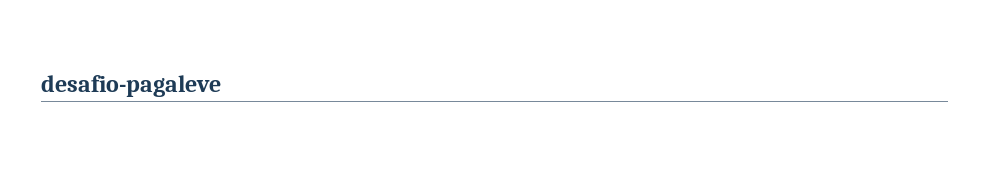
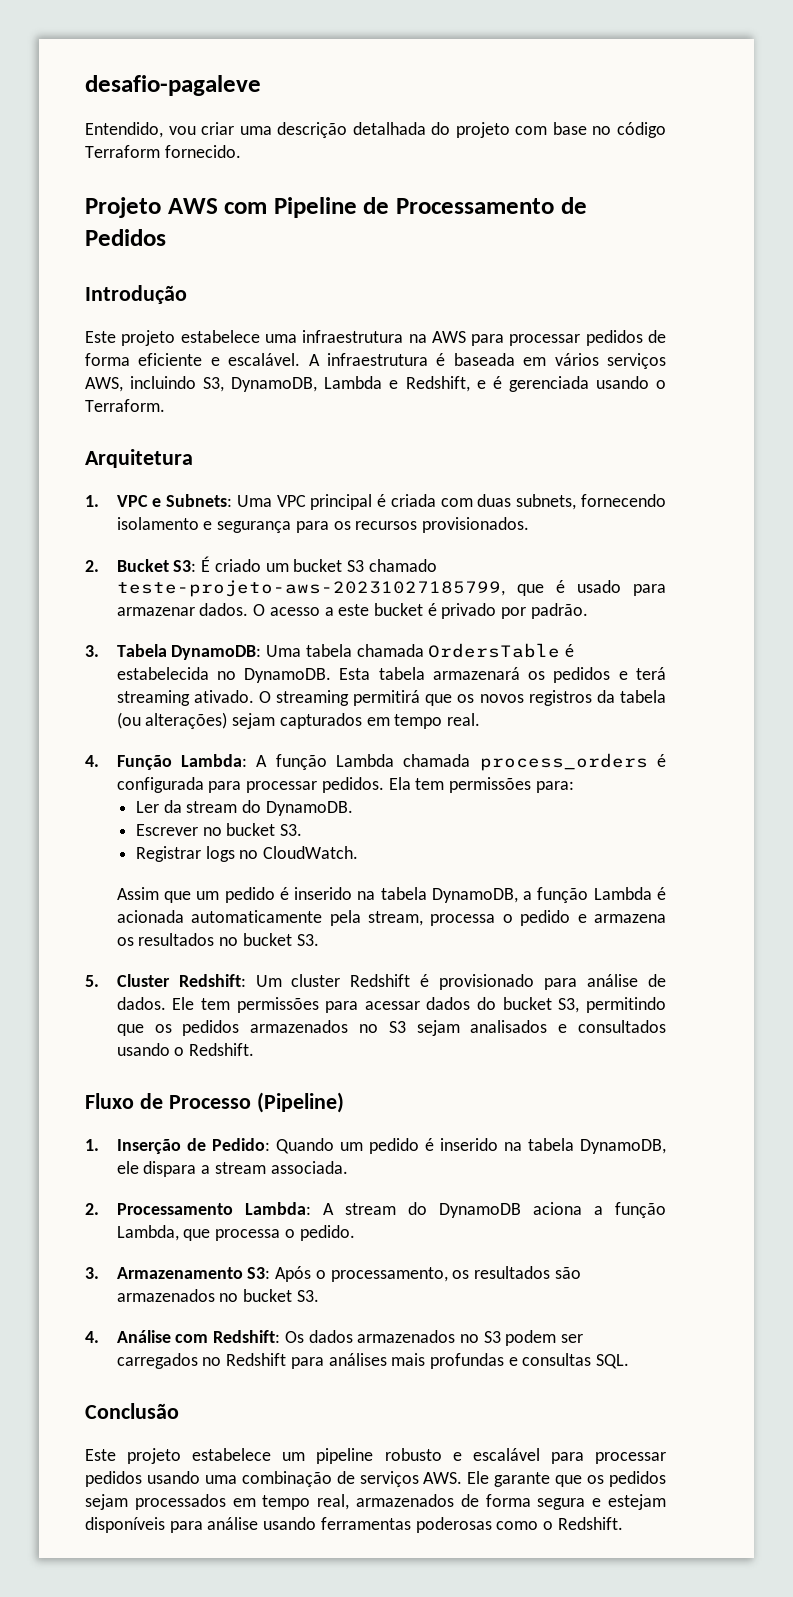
+ Entendido, vou criar uma descrição detalhada do projeto com base no código Terraform fornecido.
+ Projeto AWS com Pipeline de Processamento de Pedidos
+ Introdução
+ Este projeto estabelece uma infraestrutura na AWS para processar pedidos de forma eficiente e escalável. A infraestrutura é baseada em vários serviços AWS, incluindo S3, DynamoDB, Lambda e Redshift, e é gerenciada usando o Terraform.
+ Arquitetura
+ 1. VPC e Subnets: Uma VPC principal é criada com duas subnets, fornecendo isolamento e segurança para os recursos provisionados.
+ 2. Bucket S3: É criado um bucket S3 chamado teste-projeto-aws-20231027185799, que é usado para armazenar dados. O acesso a este bucket é privado por padrão.
+ 3. Tabela DynamoDB: Uma tabela chamada OrdersTable é estabelecida no DynamoDB. Esta tabela armazenará os pedidos e terá streaming ativado. O streaming permitirá que os novos registros da tabela (ou alterações) sejam capturados em tempo real.
+ 4. Função Lambda: A função Lambda chamada process_orders é configurada para processar pedidos. Ela tem permissões para:
+ Ler da stream do DynamoDB.
+ Escrever no bucket S3.
+ Registrar logs no CloudWatch.
+ Assim que um pedido é inserido na tabela DynamoDB, a função Lambda é acionada automaticamente pela stream, processa o pedido e armazena os resultados no bucket S3.
+ 5. Cluster Redshift: Um cluster Redshift é provisionado para análise de dados. Ele tem permissões para acessar dados do bucket S3, permitindo que os pedidos armazenados no S3 sejam analisados e consultados usando o Redshift.
+ Fluxo de Processo (Pipeline)
+ 1. Inserção de Pedido: Quando um pedido é inserido na tabela DynamoDB, ele dispara a stream associada.
+ 2. Processamento Lambda: A stream do DynamoDB aciona a função Lambda, que processa o pedido.
+ 3. Armazenamento S3: Após o processamento, os resultados são armazenados no bucket S3.
+ 4. Análise com Redshift: Os dados armazenados no S3 podem ser carregados no Redshift para análises mais profundas e consultas SQL.
+ Conclusão
+ Este projeto estabelece um pipeline robusto e escalável para processar pedidos usando uma combinação de serviços AWS. Ele garante que os pedidos sejam processados em tempo real, armazenados de forma segura e estejam disponíveis para análise usando ferramentas poderosas como o Redshift.

